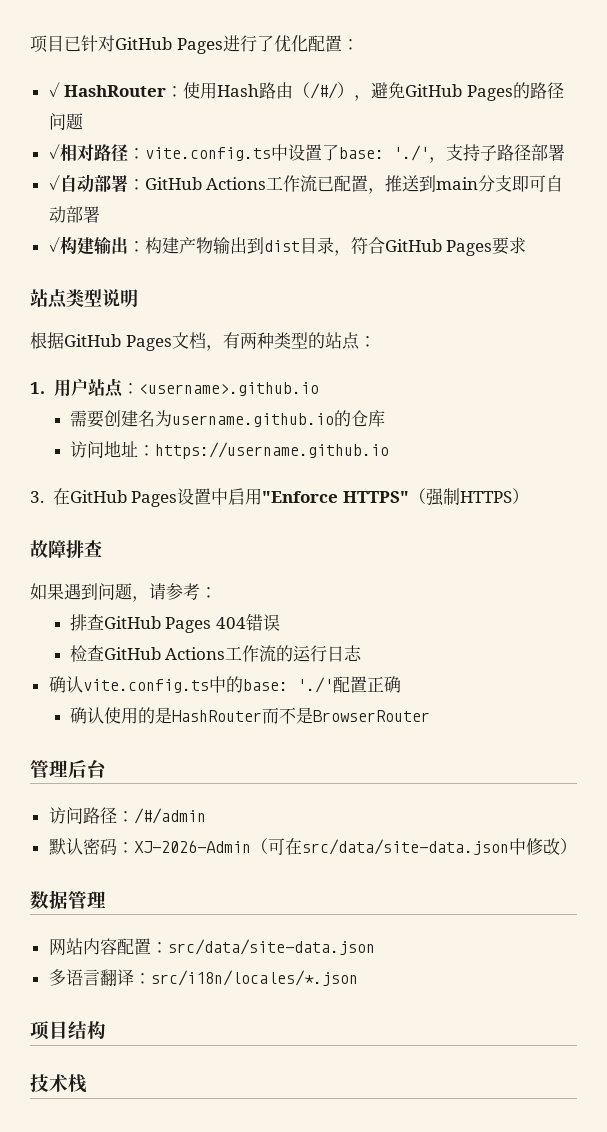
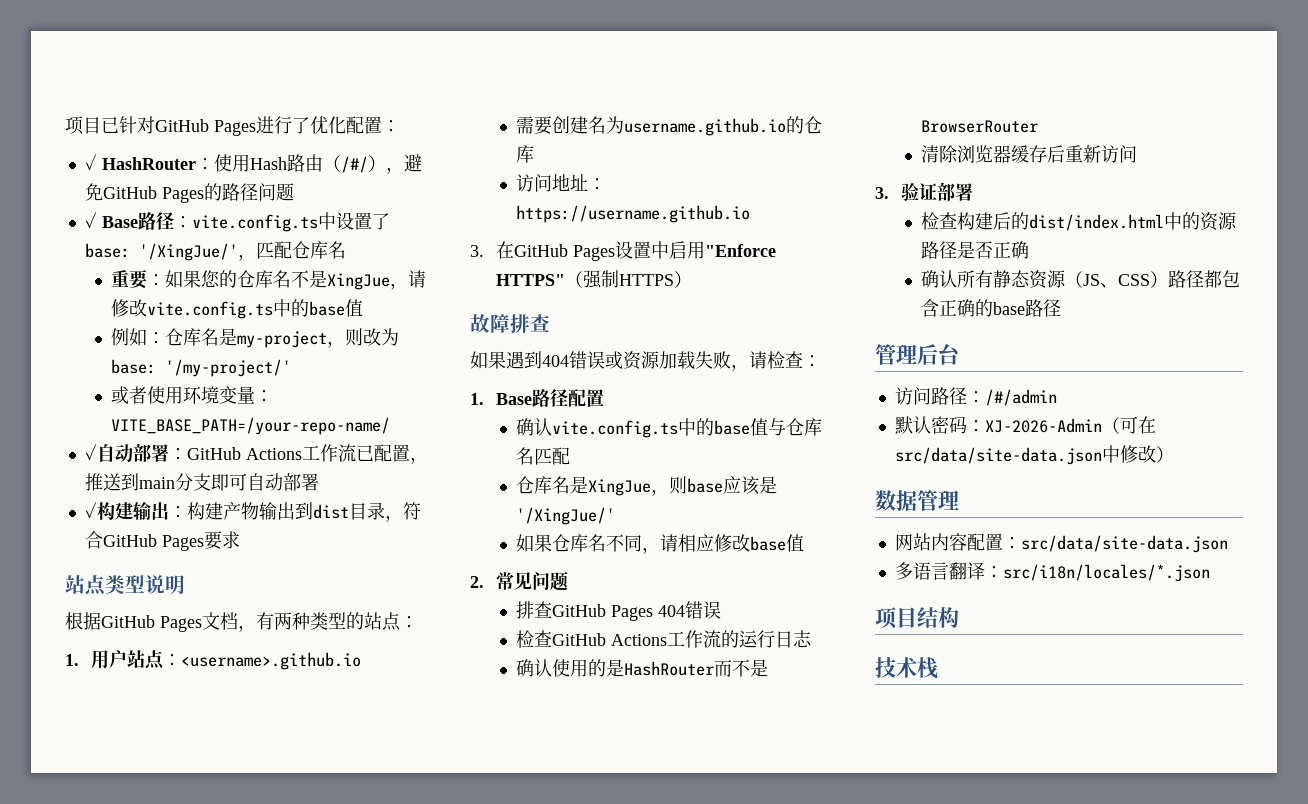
- ✓相对路径：vite.config.ts中设置了base: './'，支持子路径部署
+ ✓ Base路径：vite.config.ts中设置了base: '/XingJue/'，匹配仓库名
+ 重要：如果您的仓库名不是XingJue，请修改vite.config.ts中的base值
+ 例如：仓库名是my-project，则改为base: '/my-project/'
+ 或者使用环境变量：VITE_BASE_PATH=/your-repo-name/
- 如果遇到问题，请参考：
+ 如果遇到404错误或资源加载失败，请检查：
+ 1. Base路径配置
+ 确认vite.config.ts中的base值与仓库名匹配
+ 仓库名是XingJue，则base应该是'/XingJue/'
+ 如果仓库名不同，请相应修改base值
+ 2.常见问题
- 确认vite.config.ts中的base: './'配置正确
+ 清除浏览器缓存后重新访问
+ 3.验证部署
+ 检查构建后的dist/index.html中的资源路径是否正确
+ 确认所有静态资源（JS、CSS）路径都包含正确的base路径

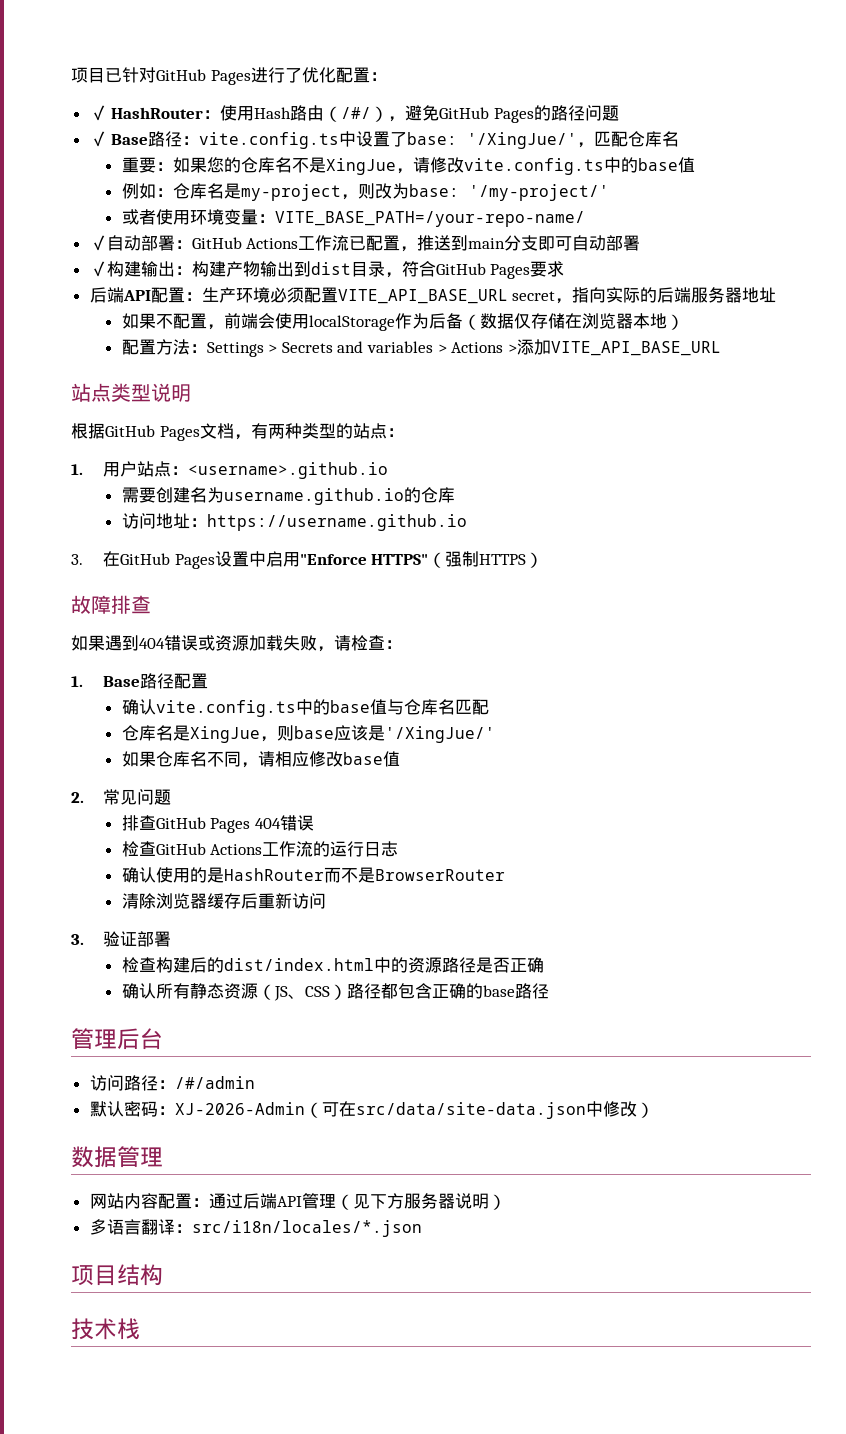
+ 后端API配置：生产环境必须配置VITE_API_BASE_URL secret，指向实际的后端服务器地址
+ 如果不配置，前端会使用localStorage作为后备（数据仅存储在浏览器本地）
+ 配置方法：Settings > Secrets and variables > Actions >添加VITE_API_BASE_URL
- 网站内容配置：src/data/site-data.json
+ 网站内容配置：通过后端API管理（见下方服务器说明）

